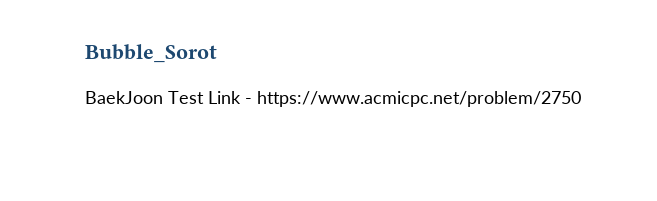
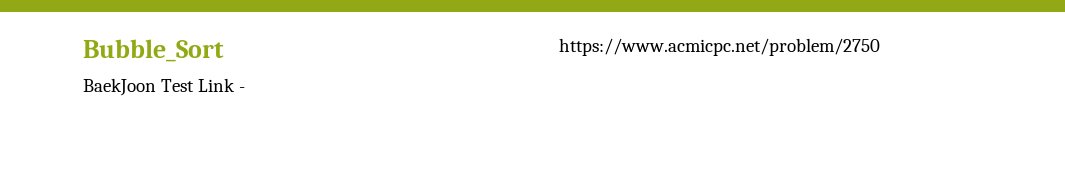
- Bubble_Sorot
+ Bubble_Sort

